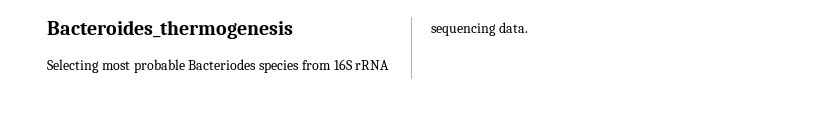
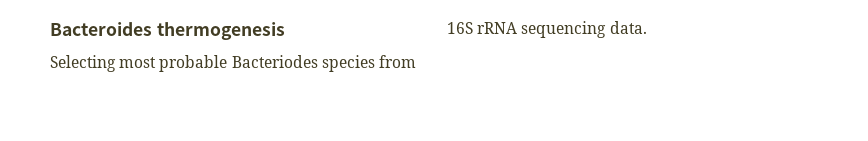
- Bacteroides_thermogenesis
+ Bacteroides thermogenesis

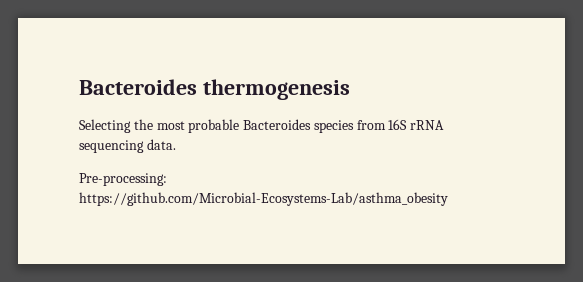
- Selecting most probable Bacteriodes species from 16S rRNA sequencing data.
+ Selecting the most probable Bacteroides species from 16S rRNA sequencing data.
+ Pre-processing: https://github.com/Microbial-Ecosystems-Lab/asthma_obesity

